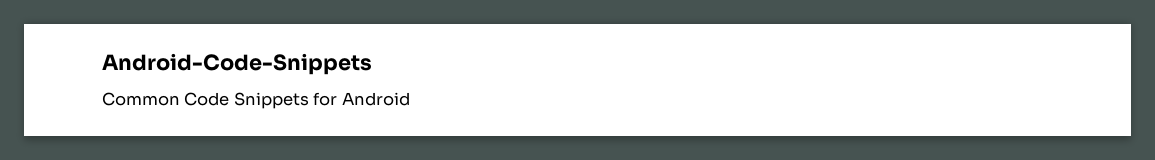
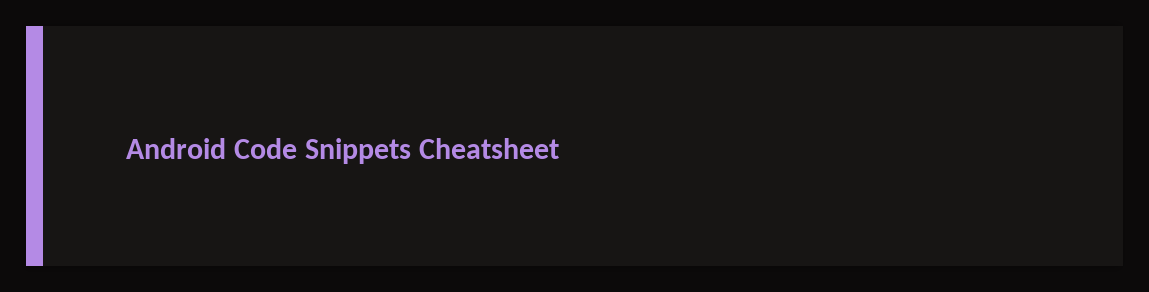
- Android-Code-Snippets
- Common Code Snippets for Android
+ Android Code Snippets Cheatsheet

